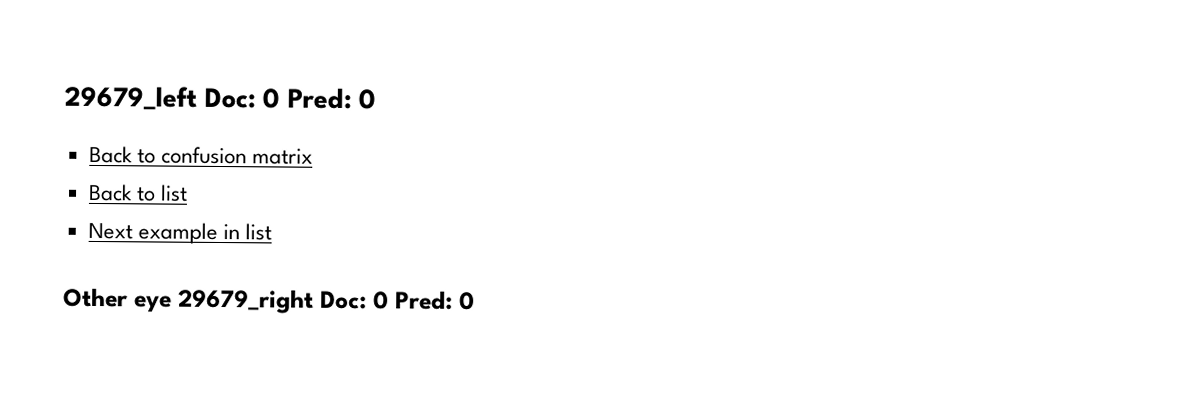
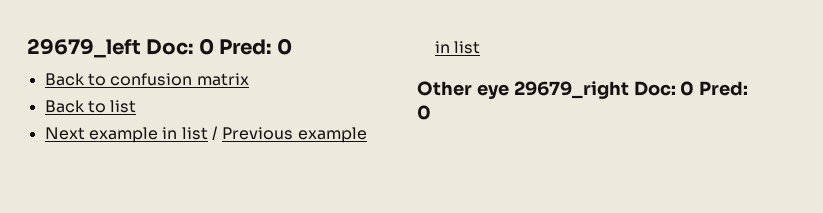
- Next example in list
+ Next example in list / Previous example in list

